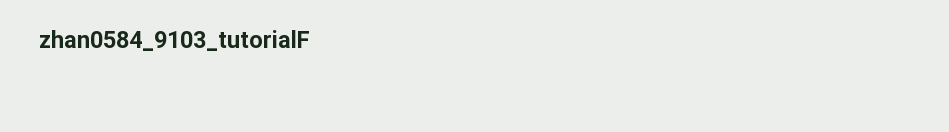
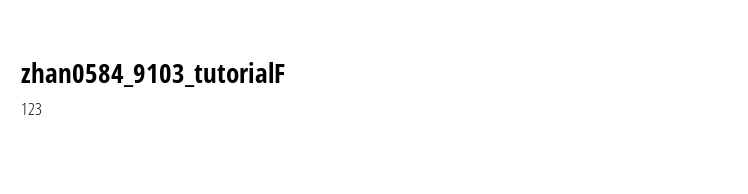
+ 123

